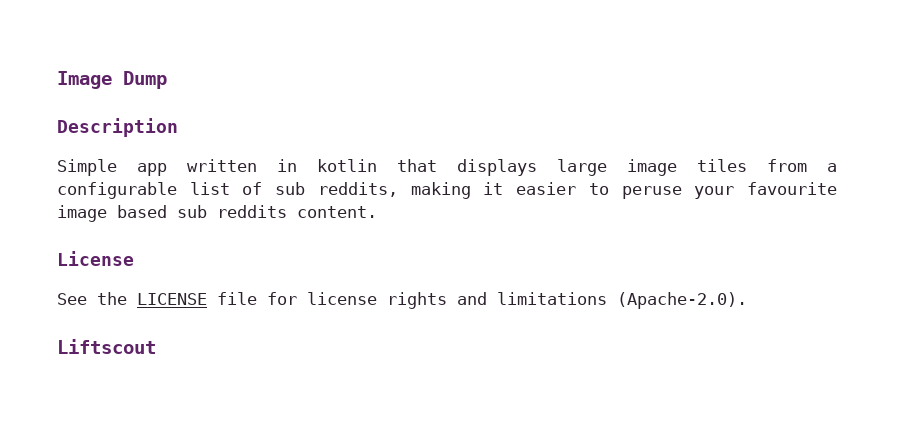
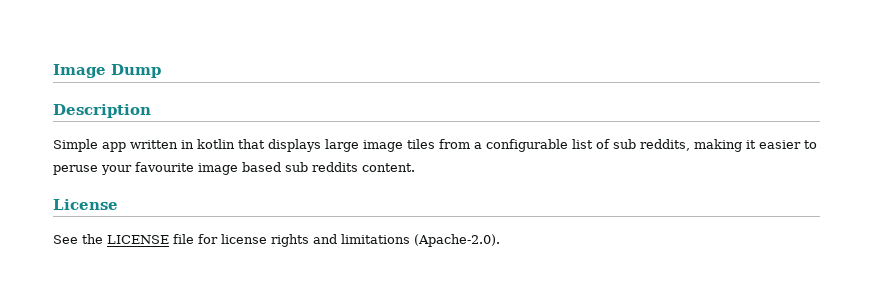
- Liftscout

